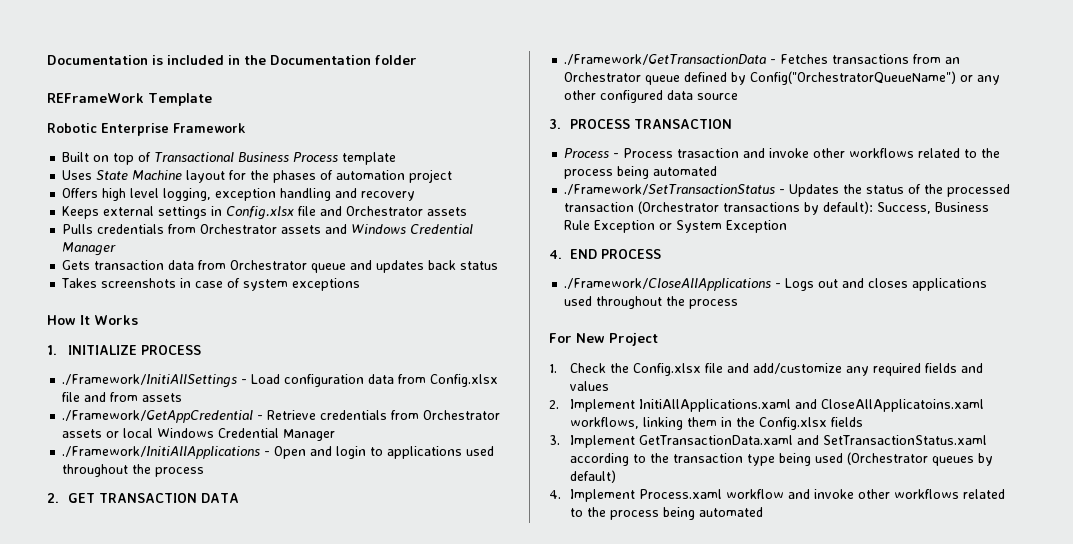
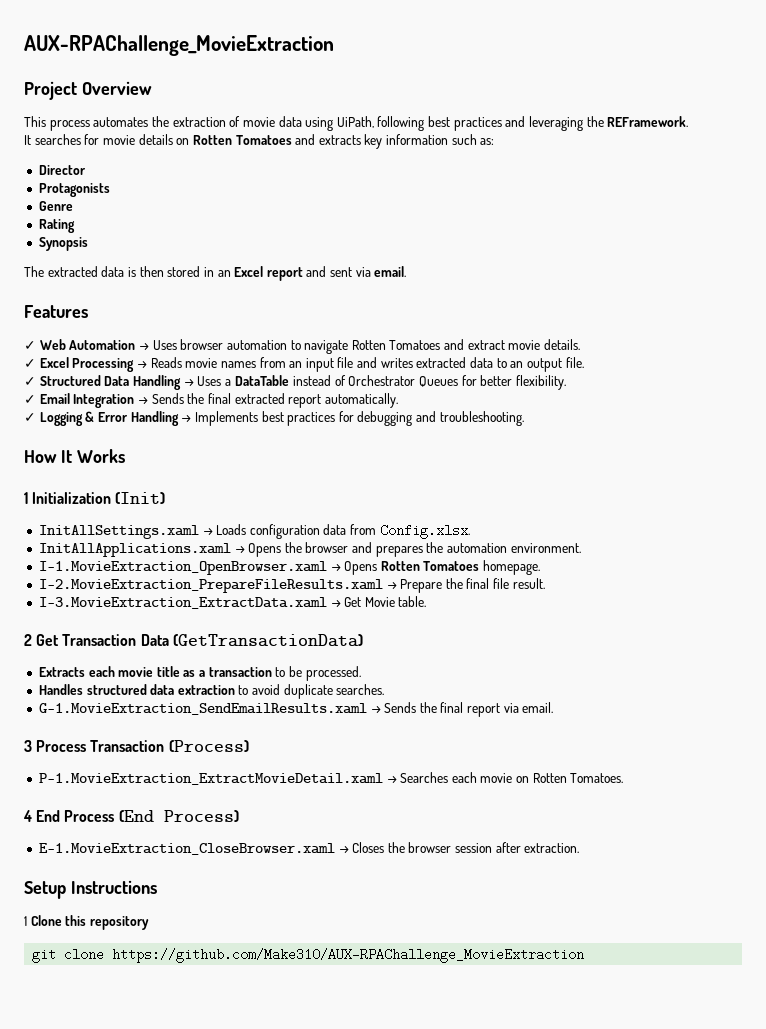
- Documentation is included in the Documentation folder
- REFrameWork Template
- Robotic Enterprise Framework
- Built on top of Transactional Business Process template
- Uses State Machine layout for the phases of automation project
- Offers high level logging, exception handling and recovery
- Keeps external settings in Config.xlsx file and Orchestrator assets
- Pulls credentials from Orchestrator assets and Windows Credential Manager
- Gets transaction data from Orchestrator queue and updates back status
- Takes screenshots in case of system exceptions
+ AUX-RPAChallenge_MovieExtraction
+ Project Overview
+ This process automates the extraction of movie data using UiPath, following best practices and leveraging the REFramework.
+ It searches for movie details on Rotten Tomatoes and extracts key information such as:
+ Director
+ Protagonists
+ Genre
+ Rating
+ Synopsis
+ The extracted data is then stored in an Excel report and sent via email.
+ Features
+ ✓ Web Automation → Uses browser automation to navigate Rotten Tomatoes and extract movie details.
+ ✓ Excel Processing → Reads movie names from an input file and writes extracted data to an output file.
+ ✓ Structured Data Handling → Uses a DataTable instead of Orchestrator Queues for better flexibility.
+ ✓ Email Integration → Sends the final extracted report automatically.
+ ✓ Logging & Error Handling → Implements best practices for debugging and troubleshooting.
  How It Works
- 1. INITIALIZE PROCESS
- ./Framework/InitiAllSettings - Load configuration data from Config.xlsx file and from assets
- ./Framework/GetAppCredential - Retrieve credentials from Orchestrator assets or local Windows Credential Manager
- ./Framework/InitiAllApplications - Open and login to applications used throughout the process
- 2. GET TRANSACTION DATA
- ./Framework/GetTransactionData - Fetches transactions from an Orchestrator queue defined by Config("OrchestratorQueueName") or any other configured data source
- 3. PROCESS TRANSACTION
- Process - Process trasaction and invoke other workflows related to the process being automated
- ./Framework/SetTransactionStatus - Updates the status of the processed transaction (Orchestrator transactions by default): Success, Business Rule Exception or System Exception
- 4. END PROCESS
- ./Framework/CloseAllApplications - Logs out and closes applications used throughout the process
- For New Project
- 1. Check the Config.xlsx file and add/customize any required fields and values
- 2. Implement InitiAllApplications.xaml and CloseAllApplicatoins.xaml workflows, linking them in the Config.xlsx fields
- 3. Implement GetTransactionData.xaml and SetTransactionStatus.xaml according to the transaction type being used (Orchestrator queues by default)
- 4. Implement Process.xaml workflow and invoke other workflows related to the process being automated
+ 1 Initialization (Init)
+ InitAllSettings.xaml → Loads configuration data from Config.xlsx.
+ InitAllApplications.xaml → Opens the browser and prepares the automation environment.
+ I-1.MovieExtraction_OpenBrowser.xaml → Opens Rotten Tomatoes homepage.
+ I-2.MovieExtraction_PrepareFileResults.xaml → Prepare the final file result.
+ I-3.MovieExtraction_ExtractData.xaml → Get Movie table.
+ 2 Get Transaction Data (GetTransactionData)
+ Extracts each movie title as a transaction to be processed.
+ Handles structured data extraction to avoid duplicate searches.
+ G-1.MovieExtraction_SendEmailResults.xaml → Sends the final report via email.
+ 3 Process Transaction (Process)
+ P-1.MovieExtraction_ExtractMovieDetail.xaml → Searches each movie on Rotten Tomatoes.
+ 4 End Process (End Process)
+ E-1.MovieExtraction_CloseBrowser.xaml → Closes the browser session after extraction.
+ Setup Instructions
+ 1 Clone this repository
+ git clone https://github.com/Make310/AUX-RPAChallenge_MovieExtraction

